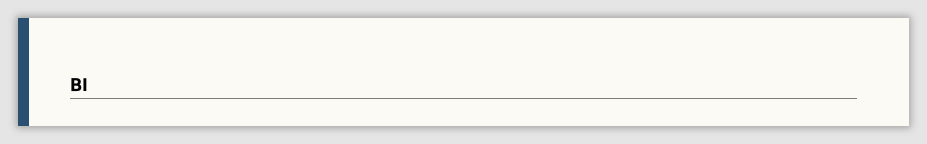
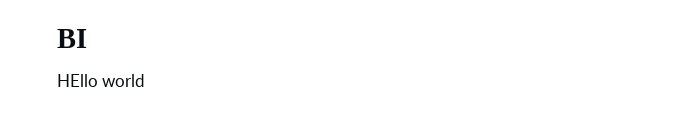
+ HEllo world

